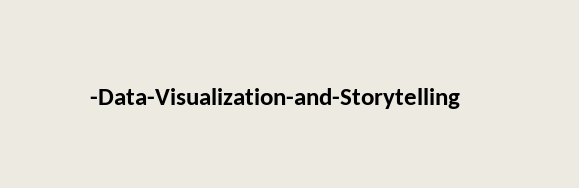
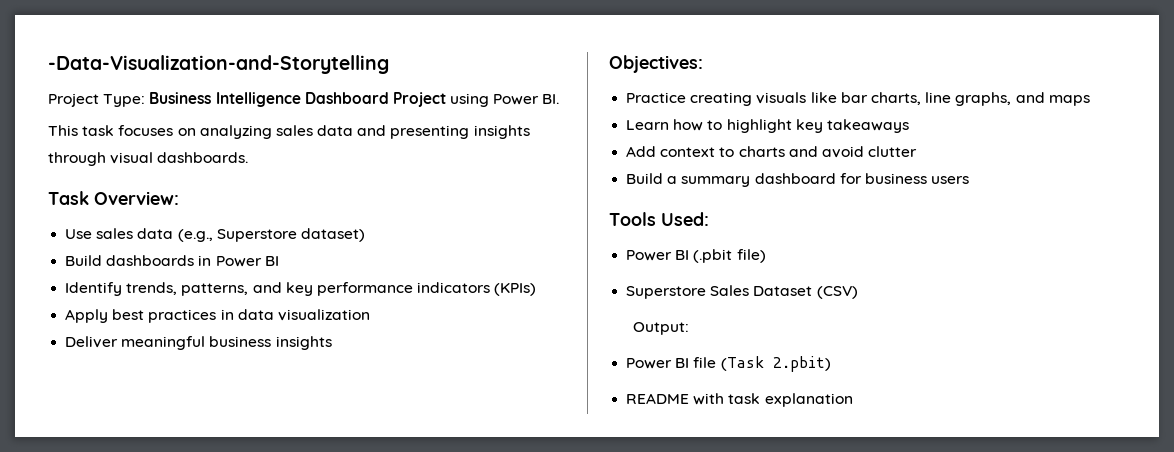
+ Project Type: Business Intelligence Dashboard Project using Power BI.
+ This task focuses on analyzing sales data and presenting insights through visual dashboards.
+ Task Overview:
+ Use sales data (e.g., Superstore dataset)
+ Build dashboards in Power BI
+ Identify trends, patterns, and key performance indicators (KPIs)
+ Apply best practices in data visualization
+ Deliver meaningful business insights
+ Objectives:
+ Practice creating visuals like bar charts, line graphs, and maps
+ Learn how to highlight key takeaways
+ Add context to charts and avoid clutter
+ Build a summary dashboard for business users
+ Tools Used:
+ Power BI (.pbit file)
+ Superstore Sales Dataset (CSV)
+ Output:
+ Power BI file (Task 2.pbit)
+ README with task explanation

